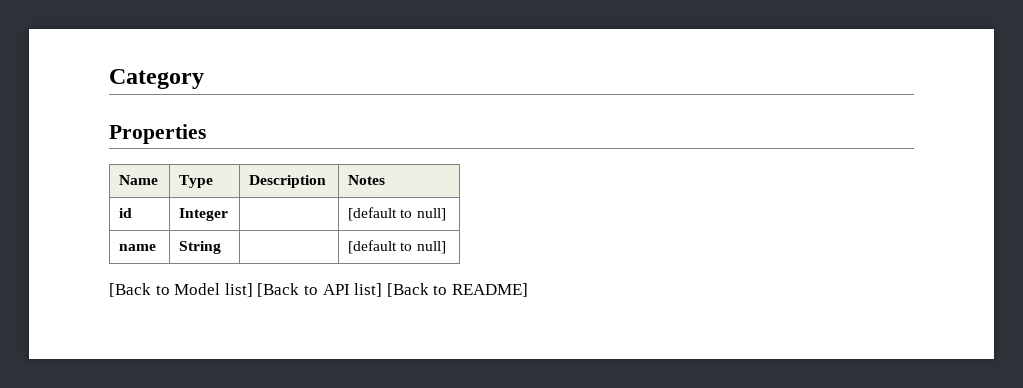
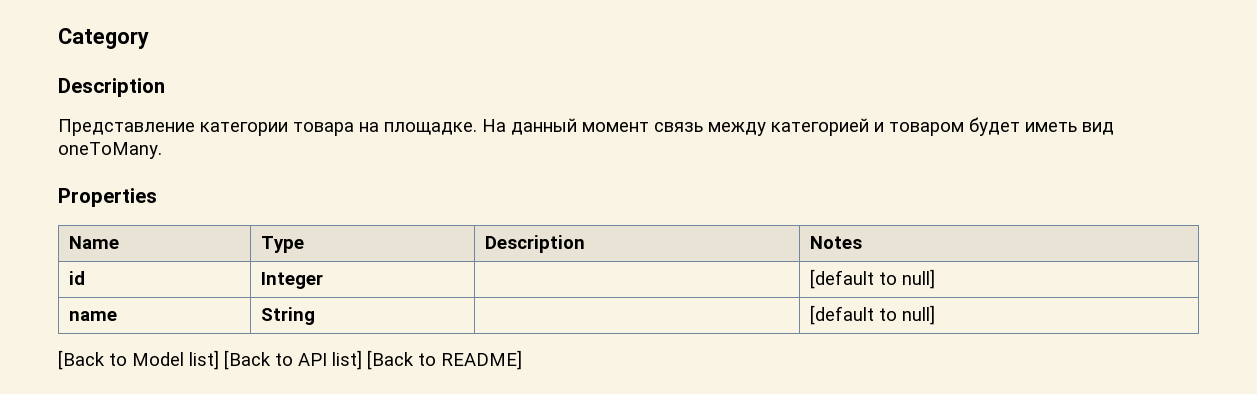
  Category
+ Description
+ Представление категории товара на площадке. На данный момент связь между категорией и товаром будет иметь вид oneToMany.

